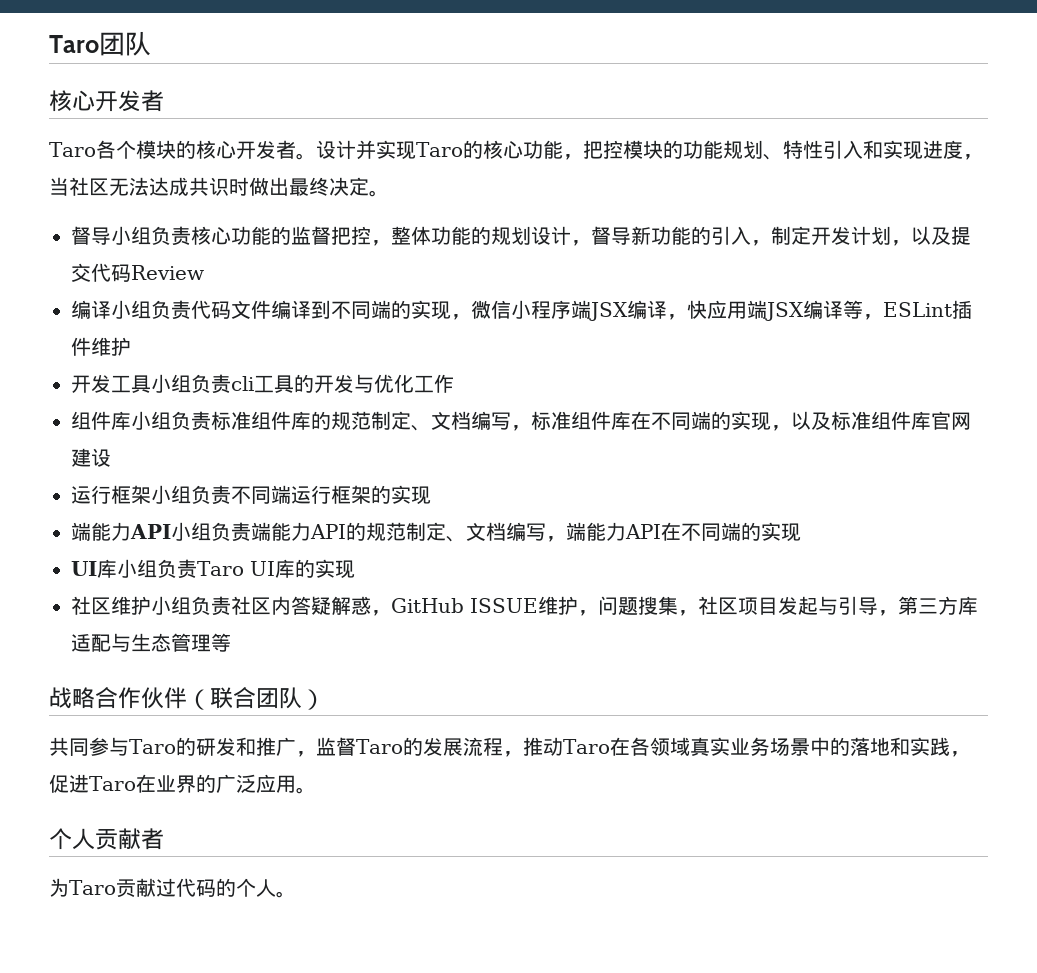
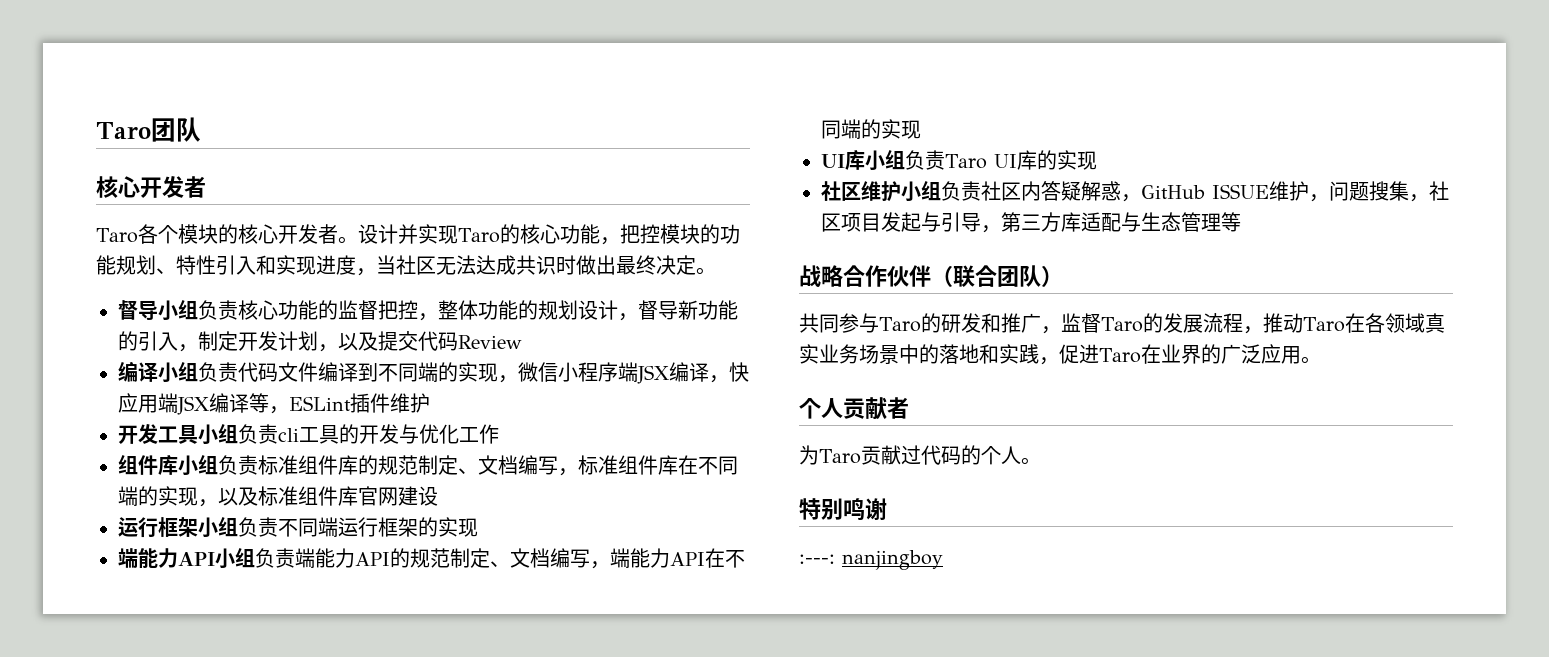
+ 特别鸣谢
+ :---: nanjingboy

